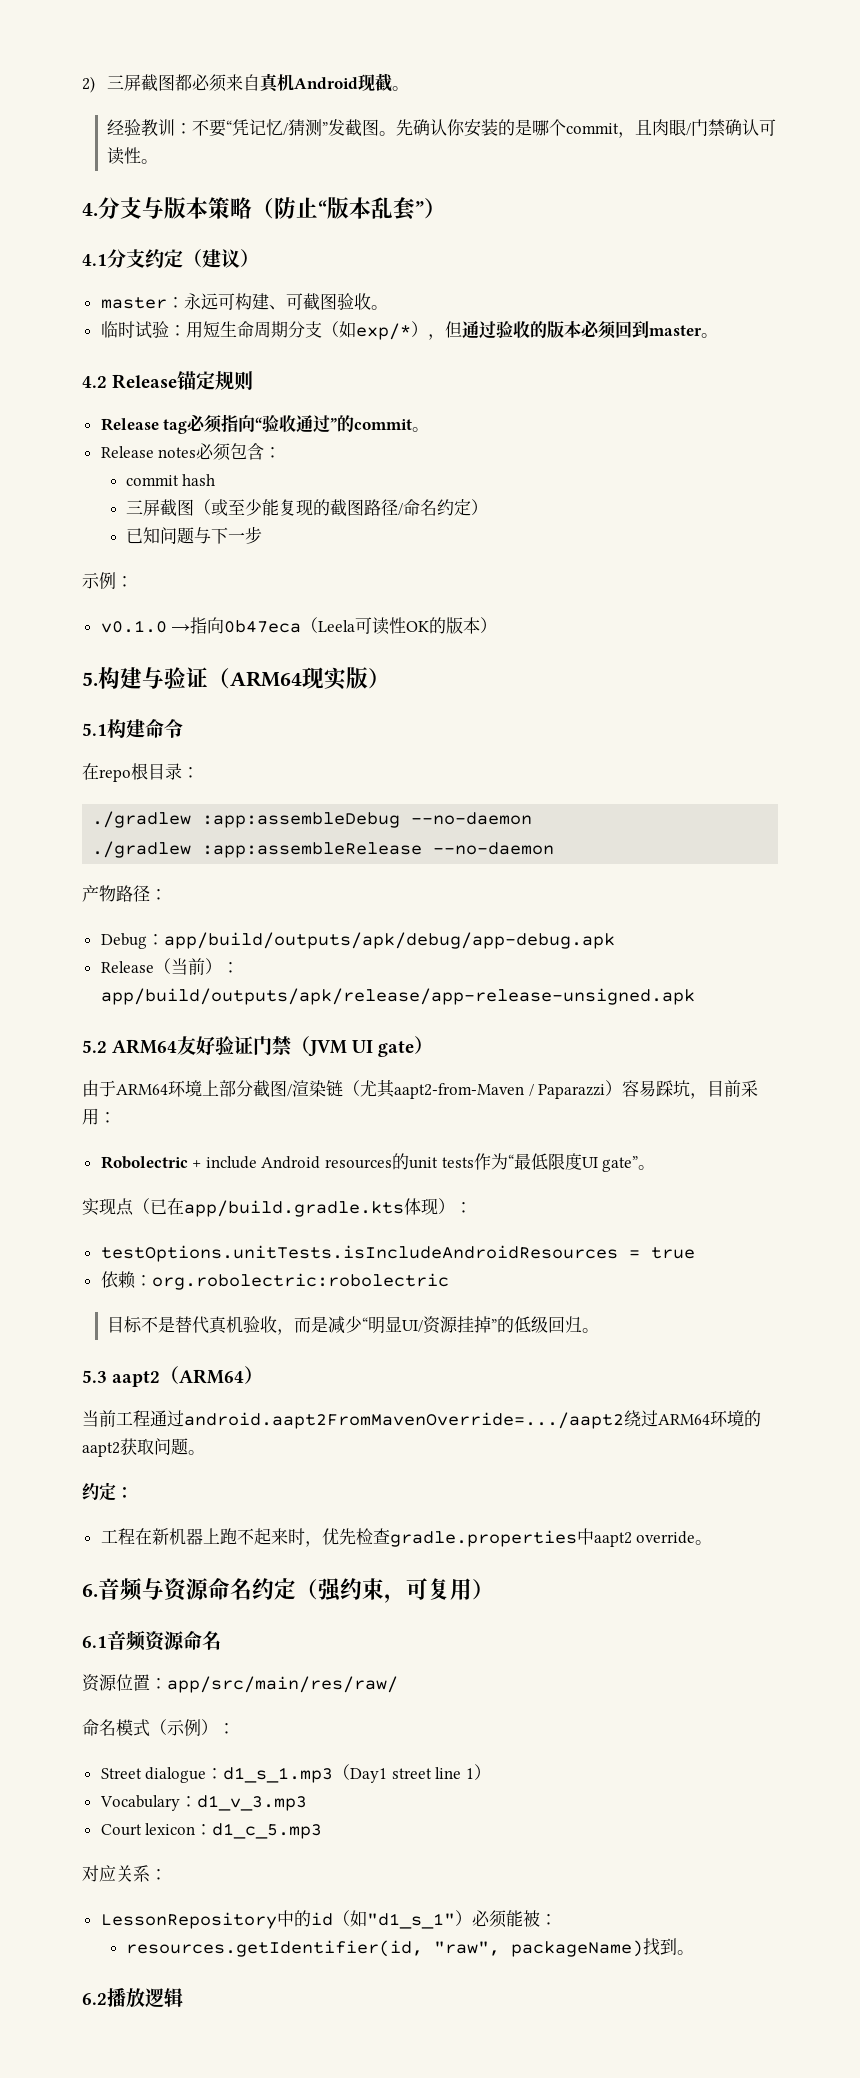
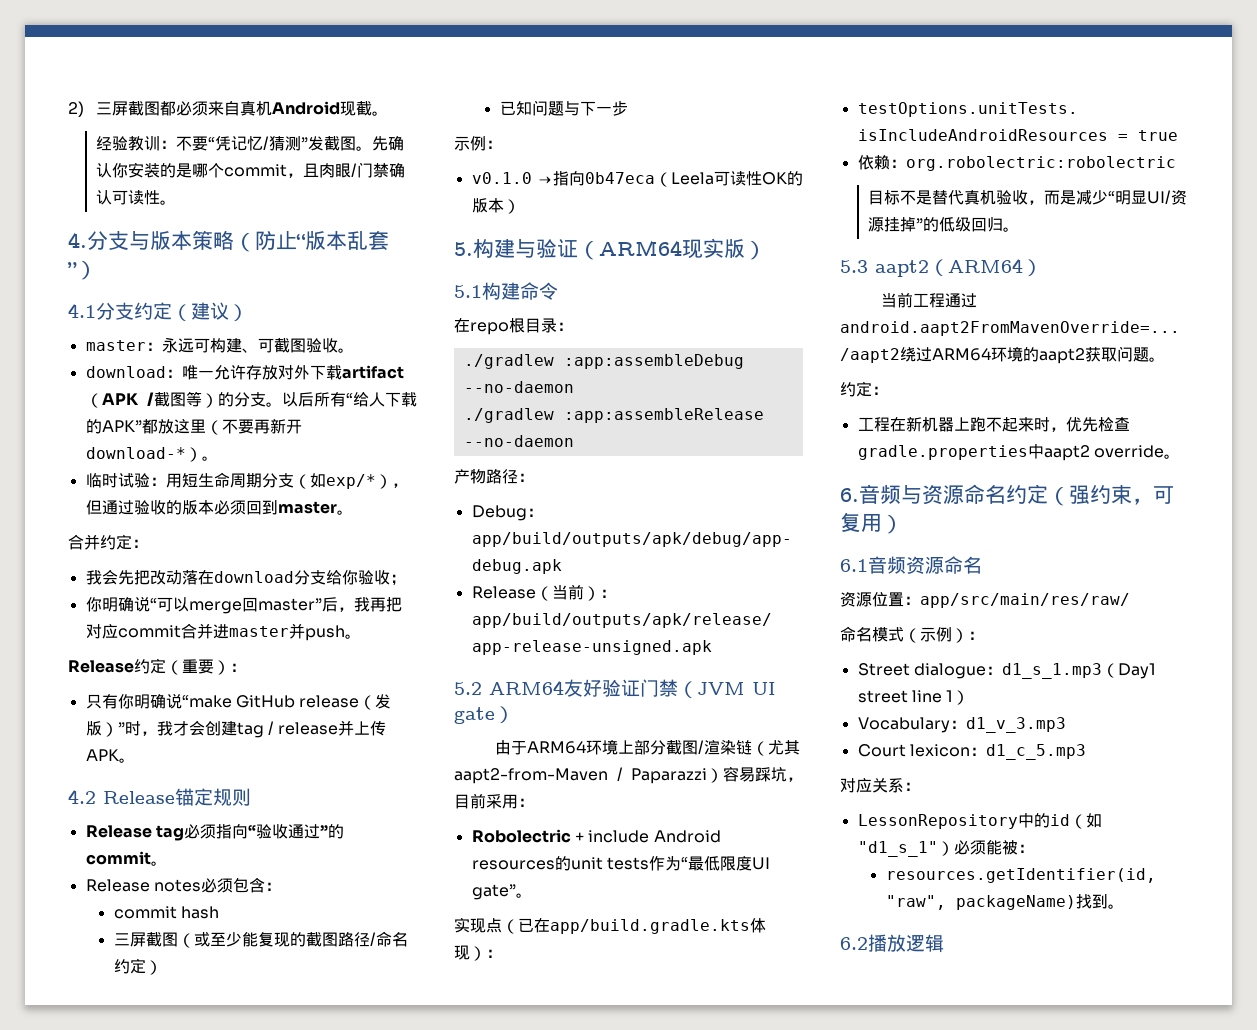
+ download：唯一允许存放对外下载artifact（APK /截图等）的分支。以后所有“给人下载的APK”都放这里（不要再新开download-*）。
+ 合并约定：
+ 我会先把改动落在download分支给你验收；
+ 你明确说“可以merge回master”后，我再把对应commit合并进master并push。
+ Release约定（重要）：
+ 只有你明确说“make GitHub release（发版）”时，我才会创建tag / release并上传APK。

